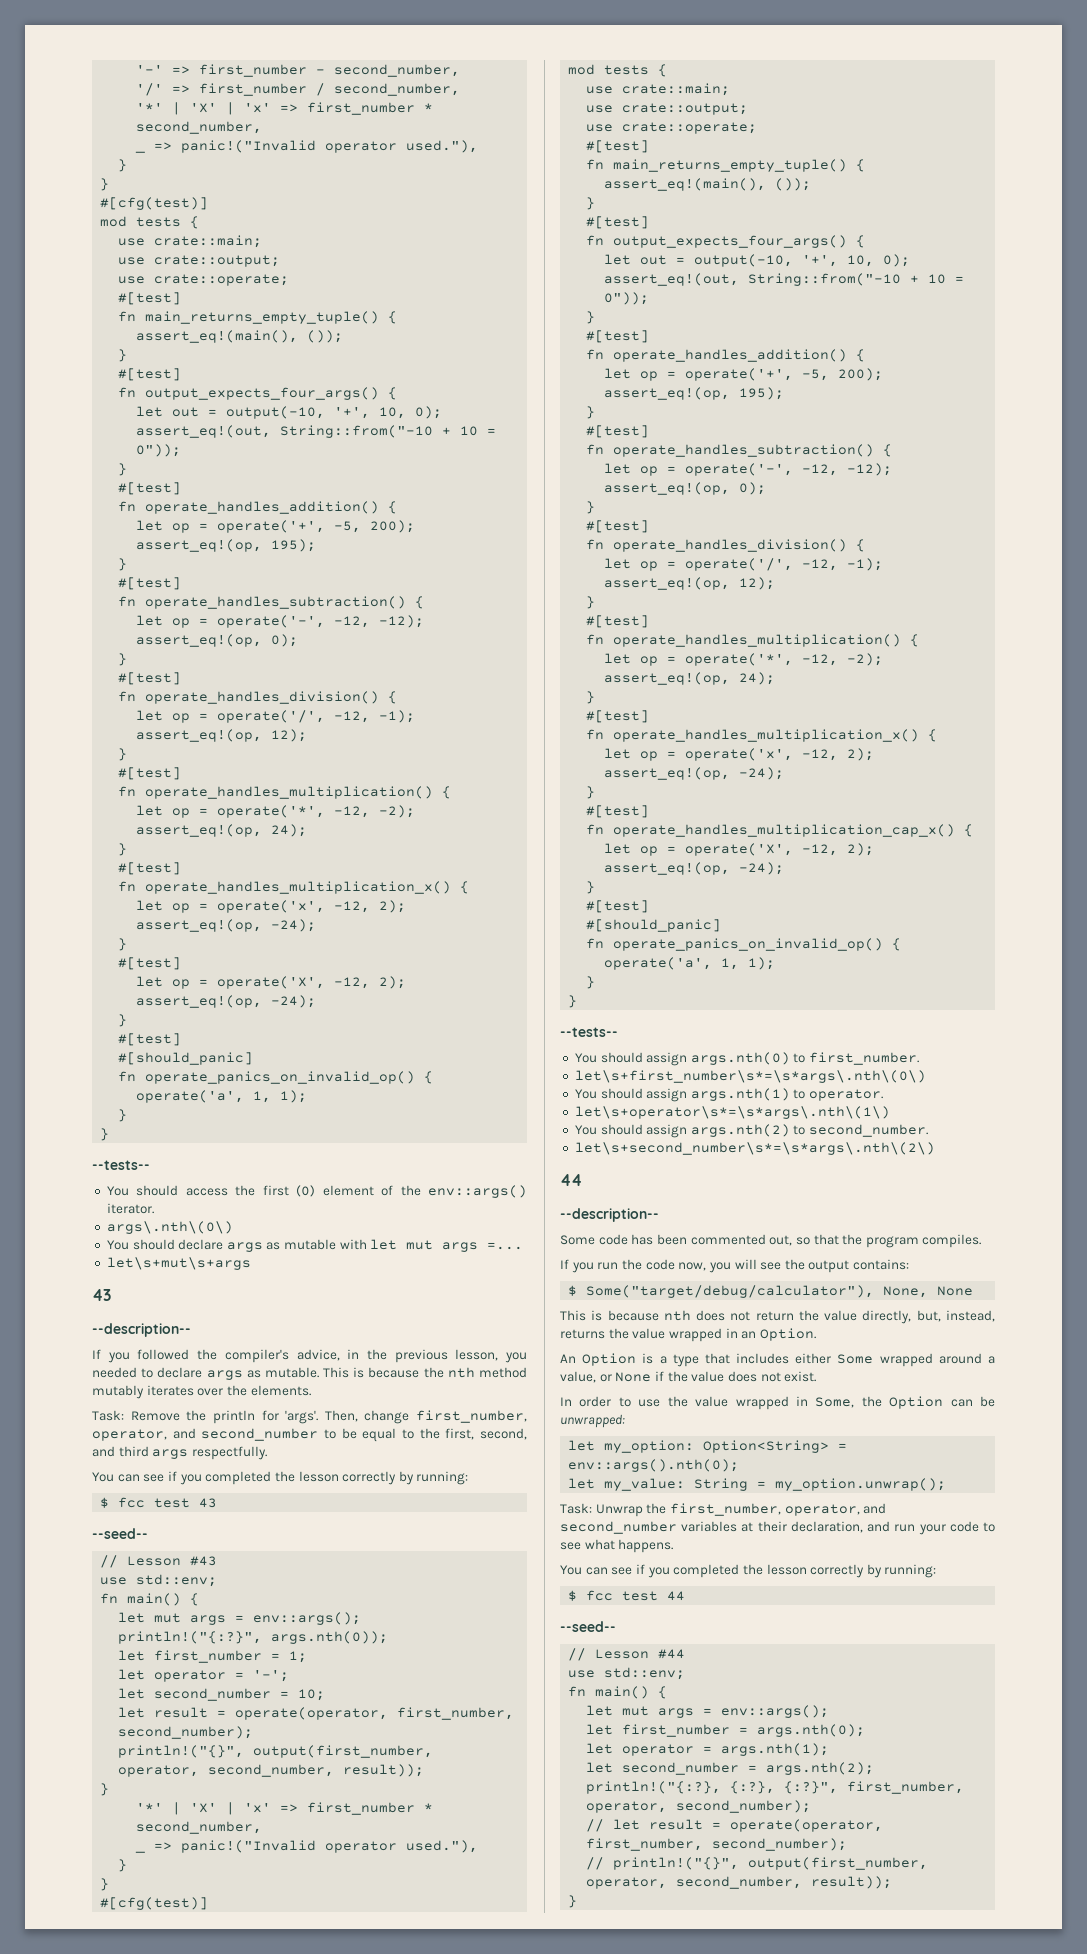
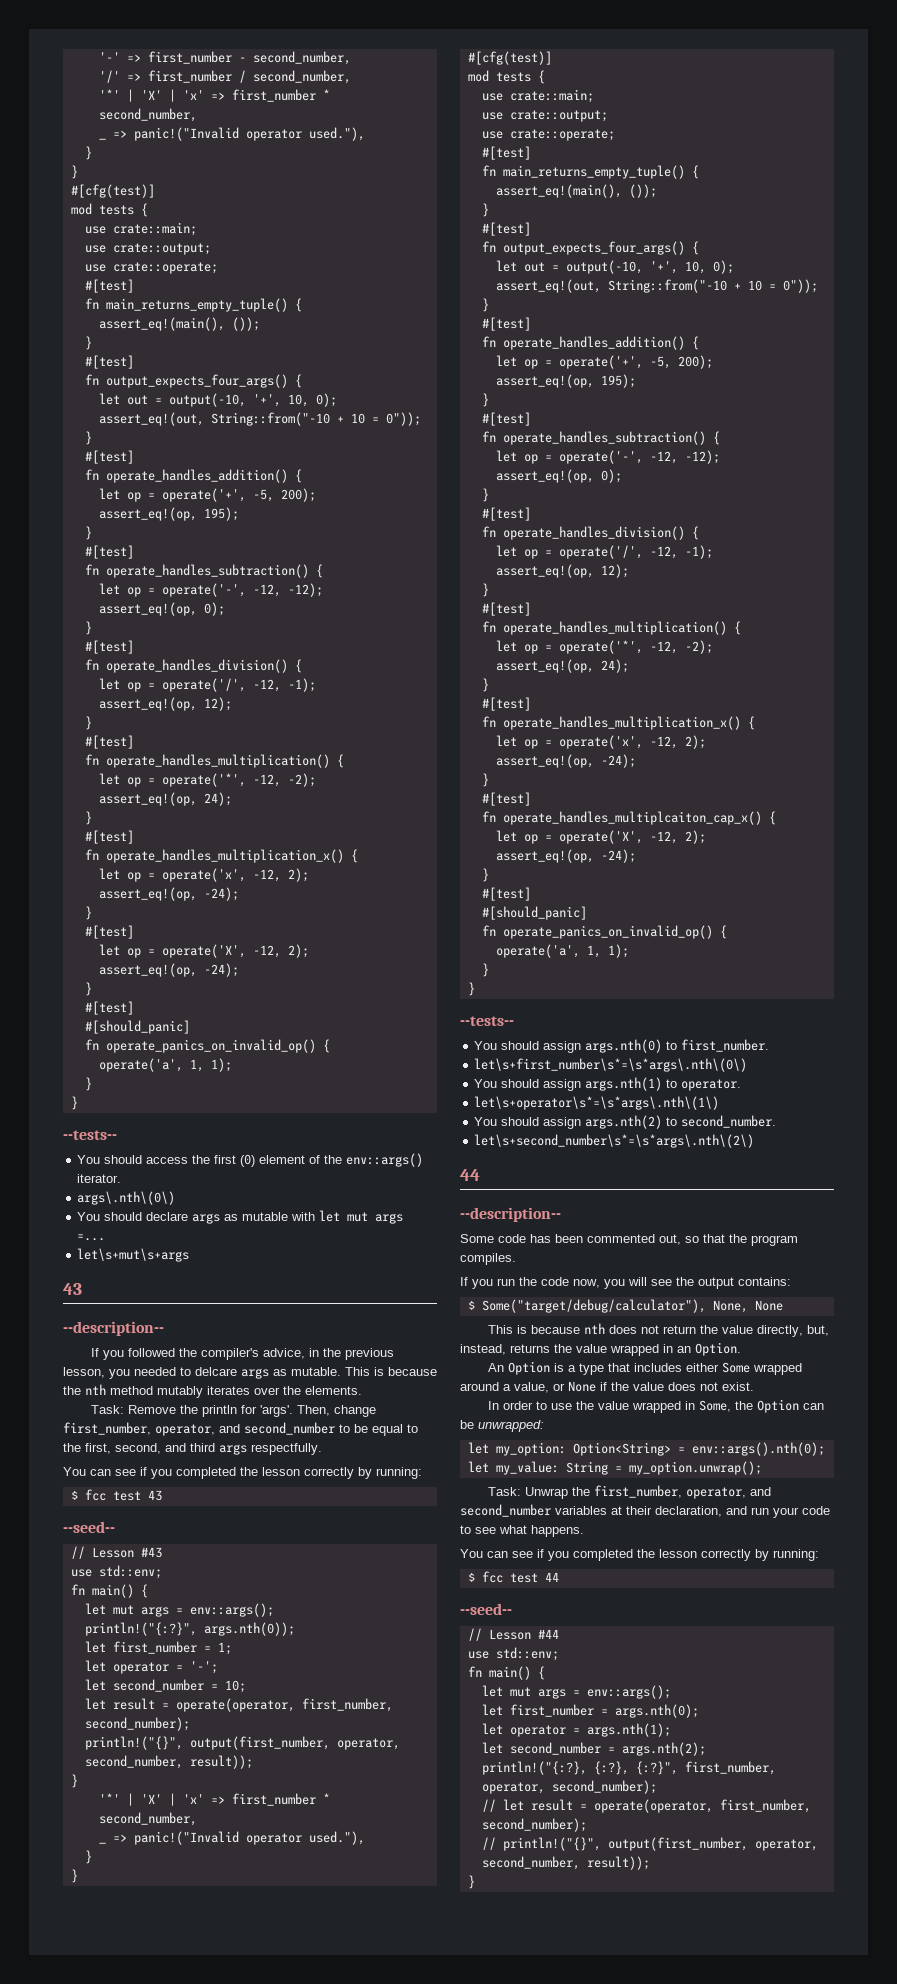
- If you followed the compiler's advice, in the previous lesson, you needed to declare args as mutable.
+ If you followed the compiler's advice, in the previous lesson, you needed to delcare args as mutable.
- fn operate_handles_multiplication_cap_x() {
+ fn operate_handles_multiplcaiton_cap_x() {

